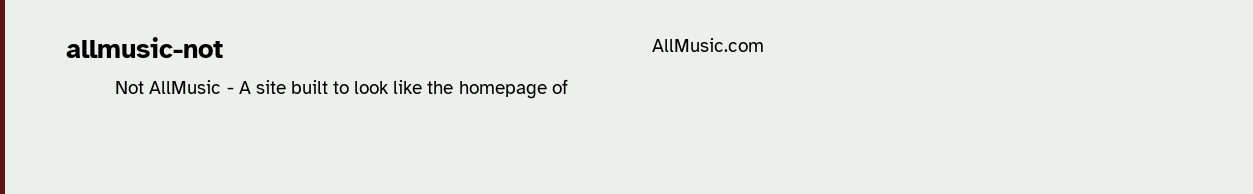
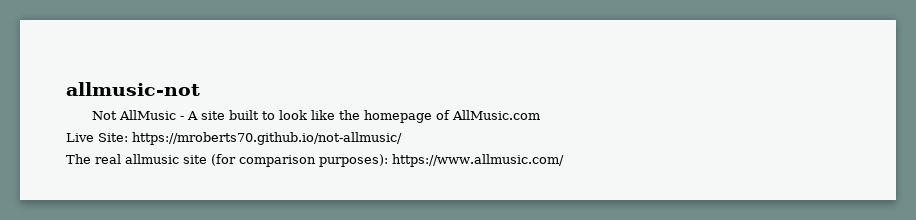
+ Live Site: https://mroberts70.github.io/not-allmusic/
+ The real allmusic site (for comparison purposes): https://www.allmusic.com/

